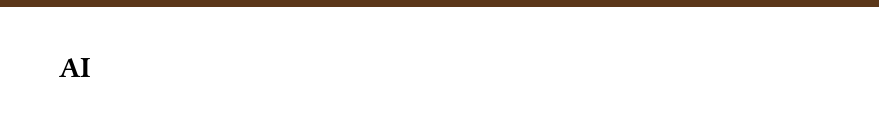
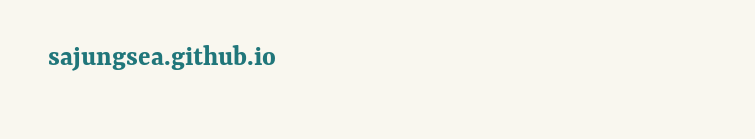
- AI
+ sajungsea.github.io

